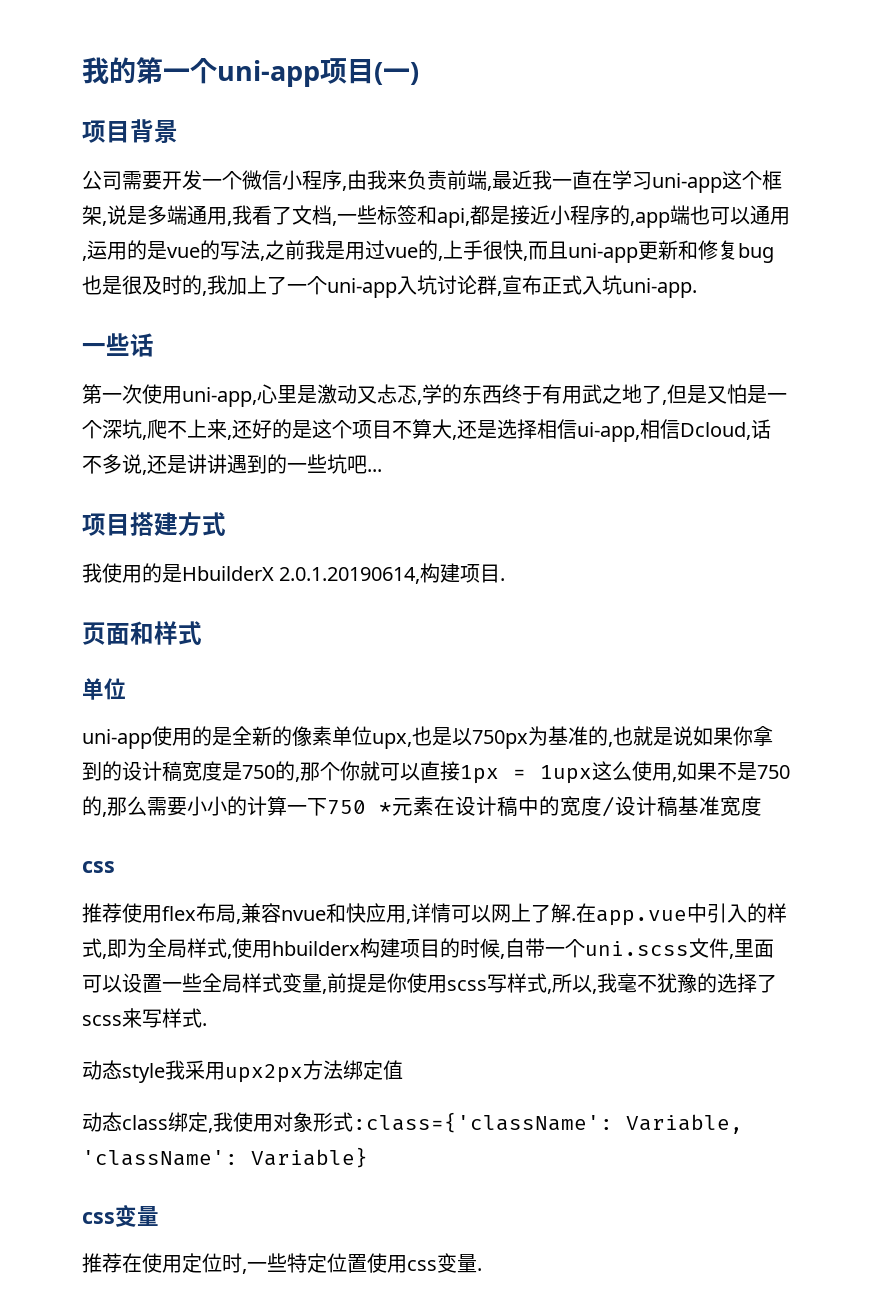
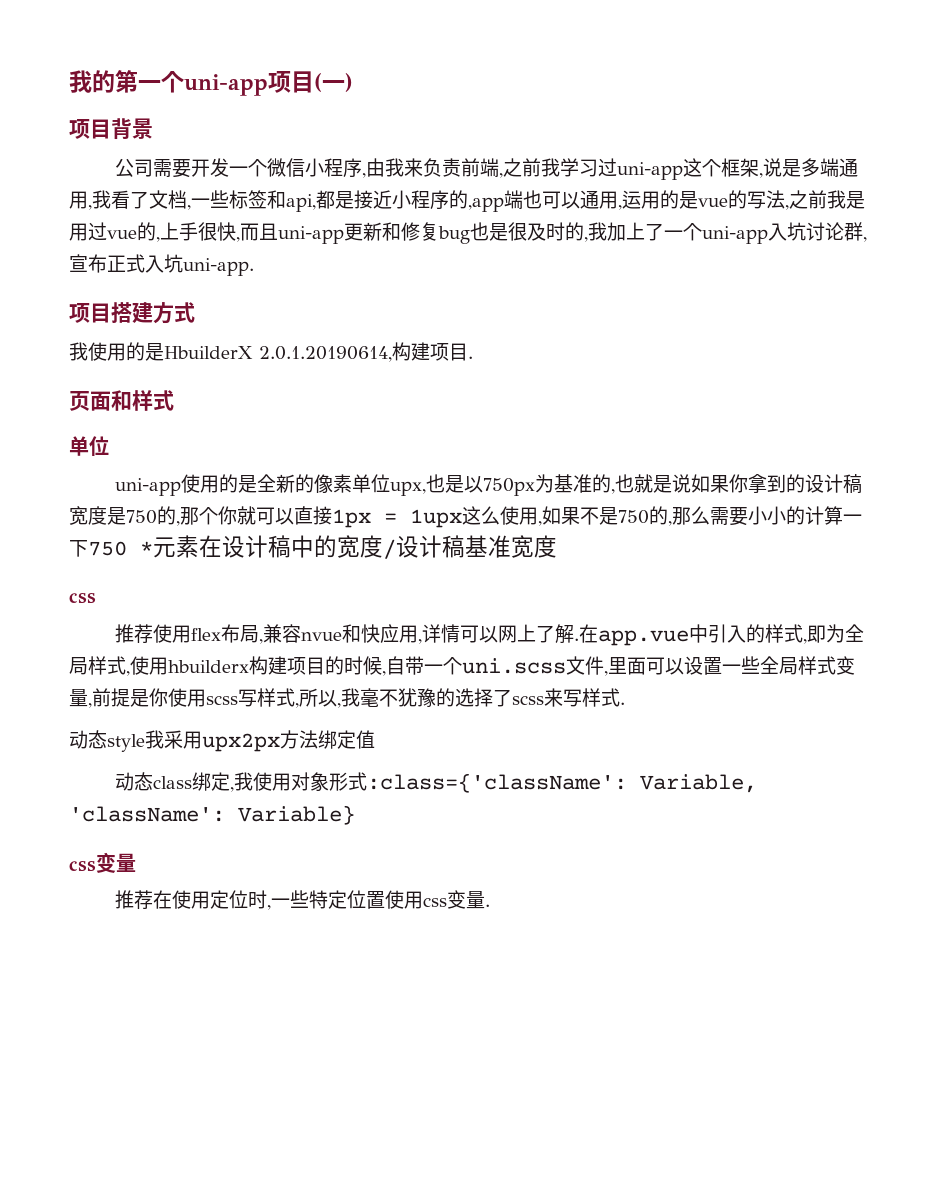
- 公司需要开发一个微信小程序,由我来负责前端,最近我一直在学习uni-app这个框架,说是多端通用,我看了文档,一些标签和api,都是接近小程序的,app端也可以通用,运用的是vue的写法,之前我是用过vue的,上手很快,而且uni-app更新和修复bug也是很及时的,我加上了一个uni-app入坑讨论群,宣布正式入坑uni-app.
+ 公司需要开发一个微信小程序,由我来负责前端,之前我学习过uni-app这个框架,说是多端通用,我看了文档,一些标签和api,都是接近小程序的,app端也可以通用,运用的是vue的写法,之前我是用过vue的,上手很快,而且uni-app更新和修复bug也是很及时的,我加上了一个uni-app入坑讨论群,宣布正式入坑uni-app.
- 一些话
- 第一次使用uni-app,心里是激动又忐忑,学的东西终于有用武之地了,但是又怕是一个深坑,爬不上来,还好的是这个项目不算大,还是选择相信ui-app,相信Dcloud,话不多说,还是讲讲遇到的一些坑吧...

